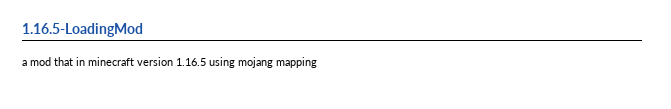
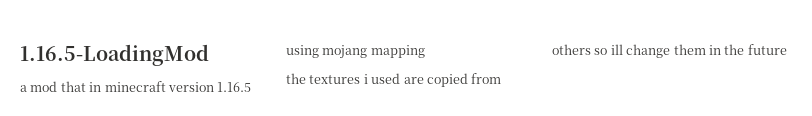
+ the textures i used are copied from others so ill change them in the future

